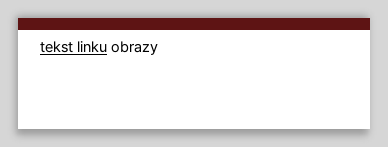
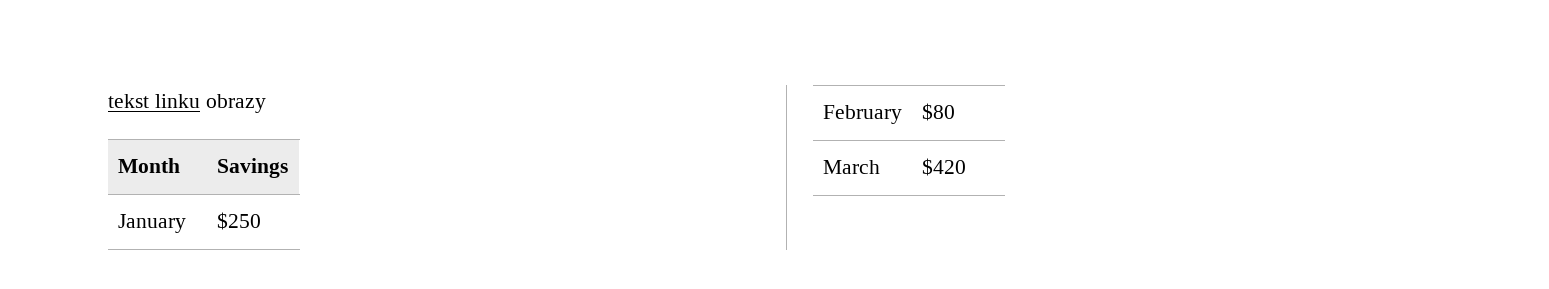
+ Month | Savings
+ January | $250
+ February | $80
+ March | $420

